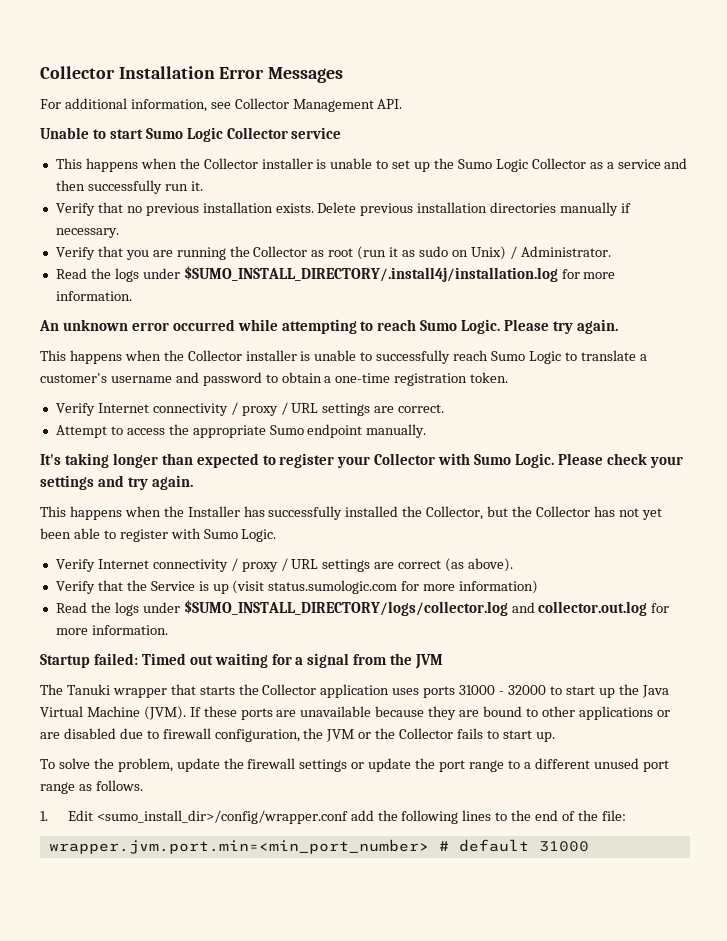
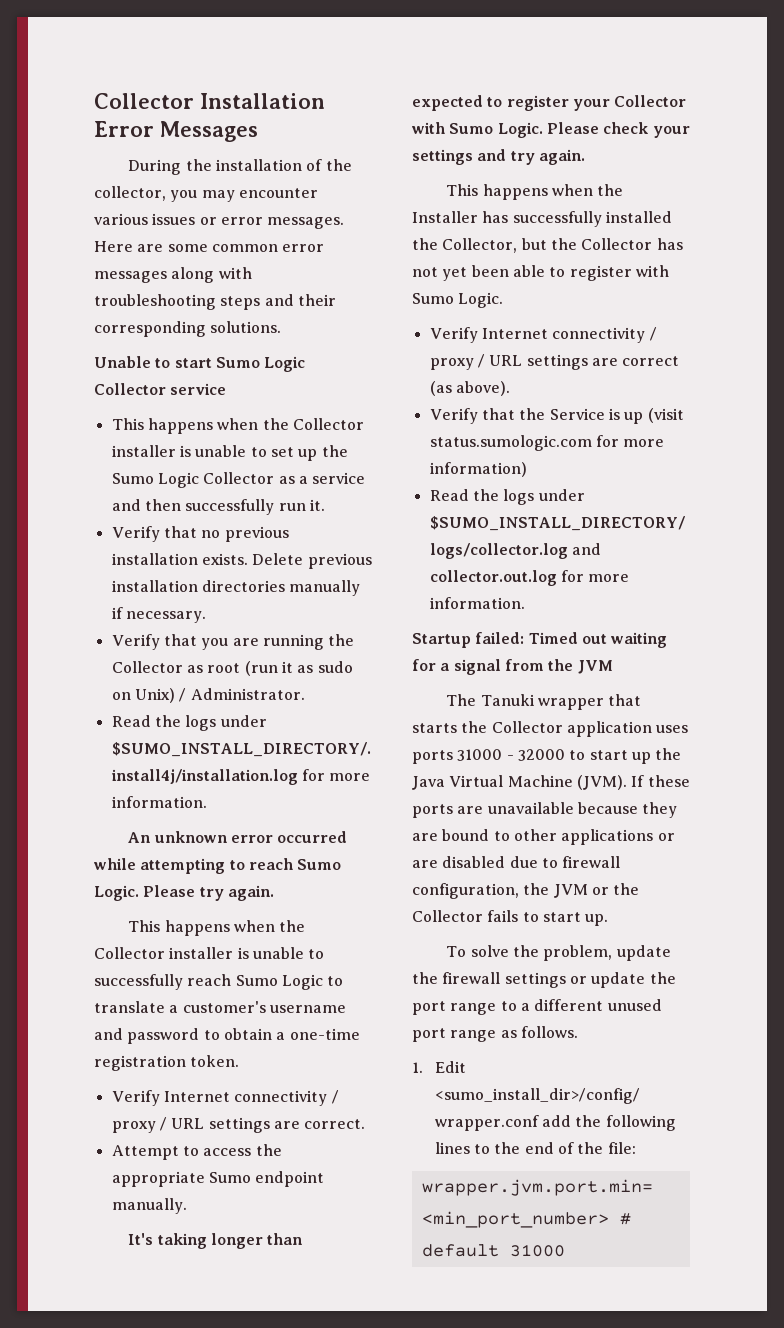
- For additional information, see Collector Management API.
+ During the installation of the collector, you may encounter various issues or error messages. Here are some common error messages along with troubleshooting steps and their corresponding solutions.

